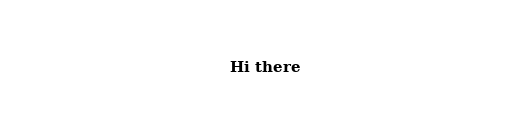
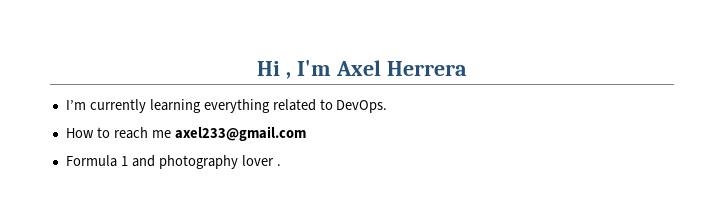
- Hi there
+ Hi , I'm Axel Herrera
+ I’m currently learning everything related to DevOps.
+ How to reach me axel233@gmail.com
+ Formula 1 and photography lover .

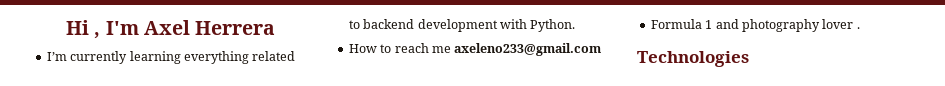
- I’m currently learning everything related to DevOps.
+ I’m currently learning everything related to backend development with Python.
- How to reach me axel233@gmail.com
+ How to reach me axeleno233@gmail.com
+ Technologies

